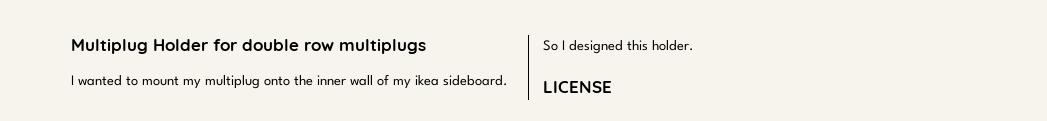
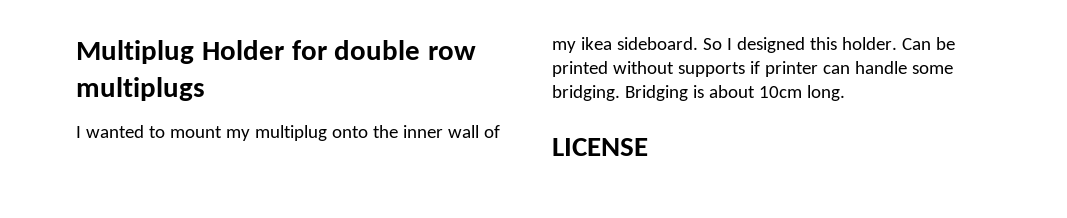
+ Can be printed without supports if printer can handle some bridging. Bridging is about 10cm long.

